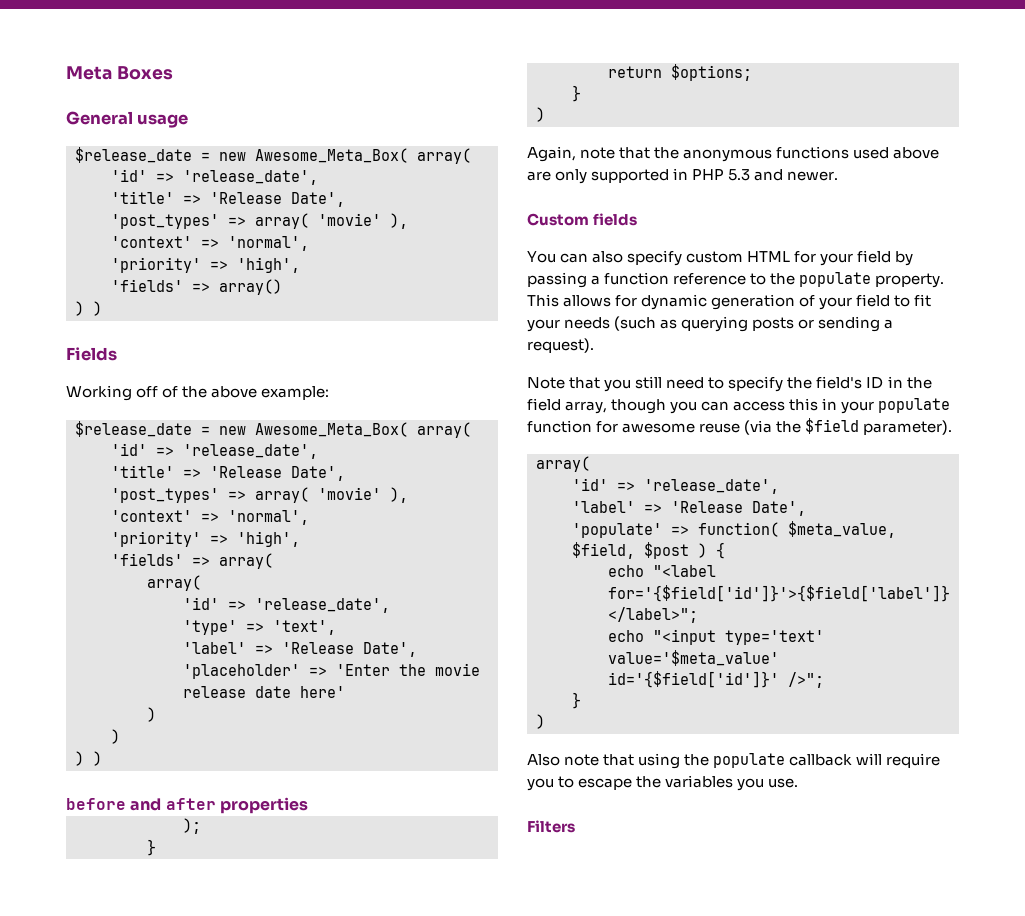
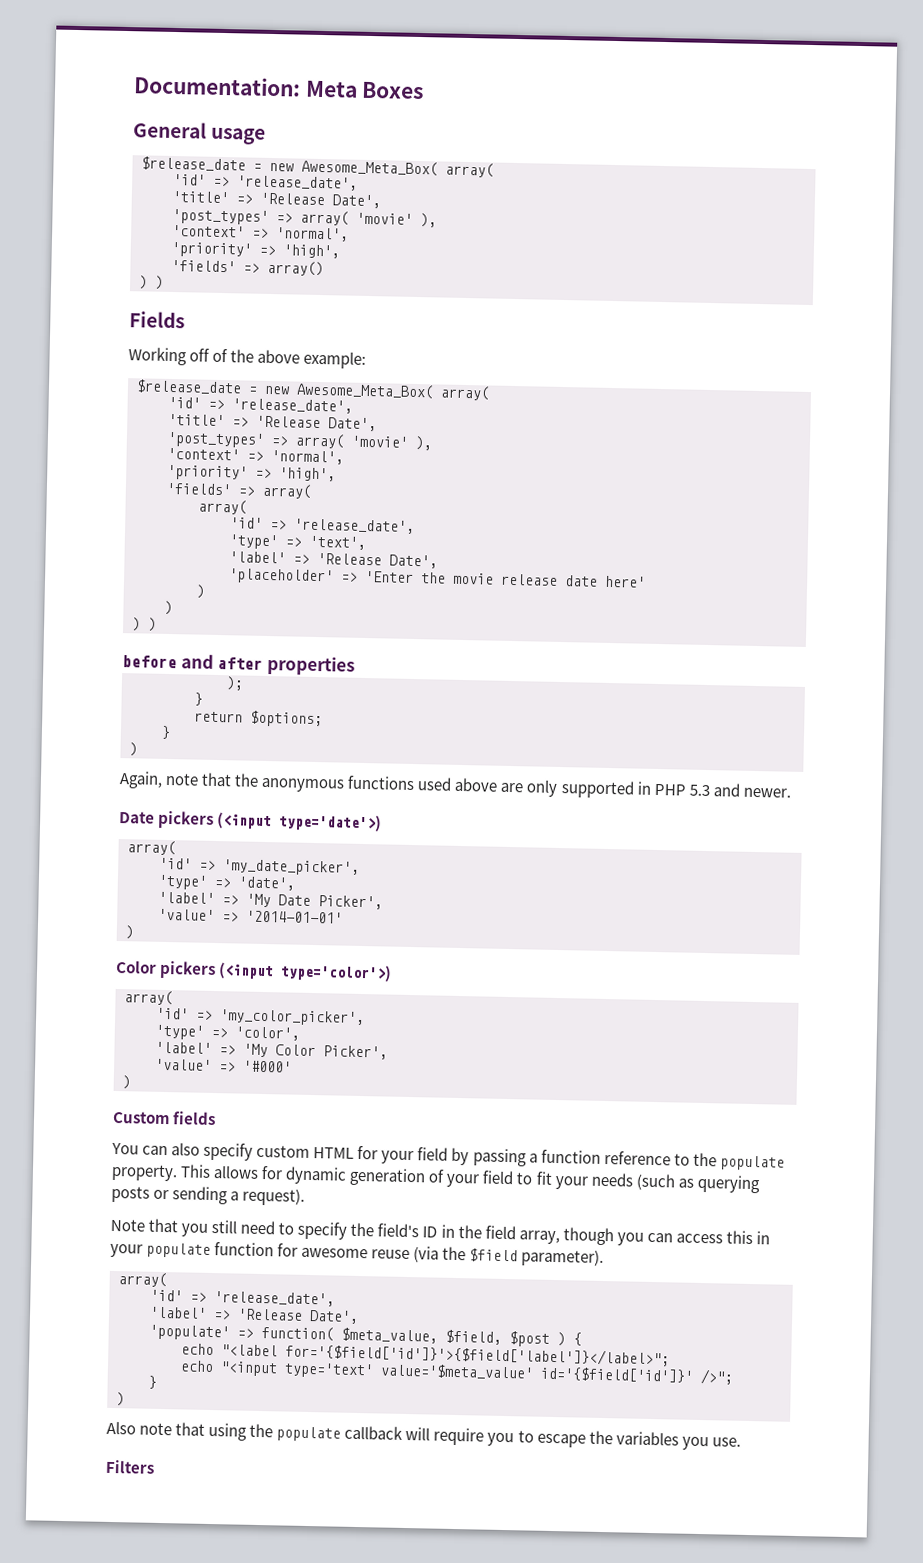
- Meta Boxes
+ Documentation: Meta Boxes
+ Date pickers (<input type='date'>)
+ array(
+ 'id' => 'my_date_picker',
+ 'type' => 'date',
+ 'label' => 'My Date Picker',
+ 'value' => '2014-01-01'
+ )
+ Color pickers (<input type='color'>)
+ array(
+ 'id' => 'my_color_picker',
+ 'type' => 'color',
+ 'label' => 'My Color Picker',
+ 'value' => '#000'
+ )

